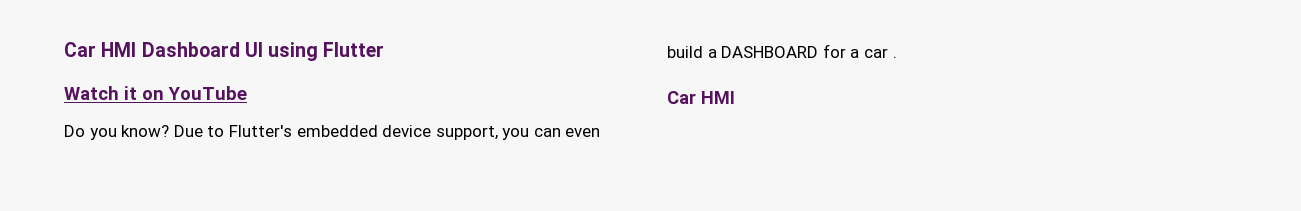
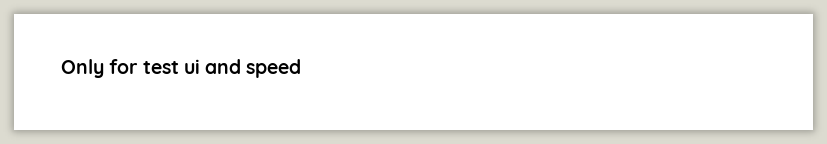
- Car HMI Dashboard UI using Flutter
- Watch it on YouTube
- Do you know? Due to Flutter's embedded device support, you can even build a DASHBOARD for a car .
- Car HMI
+ Only for test ui and speed

